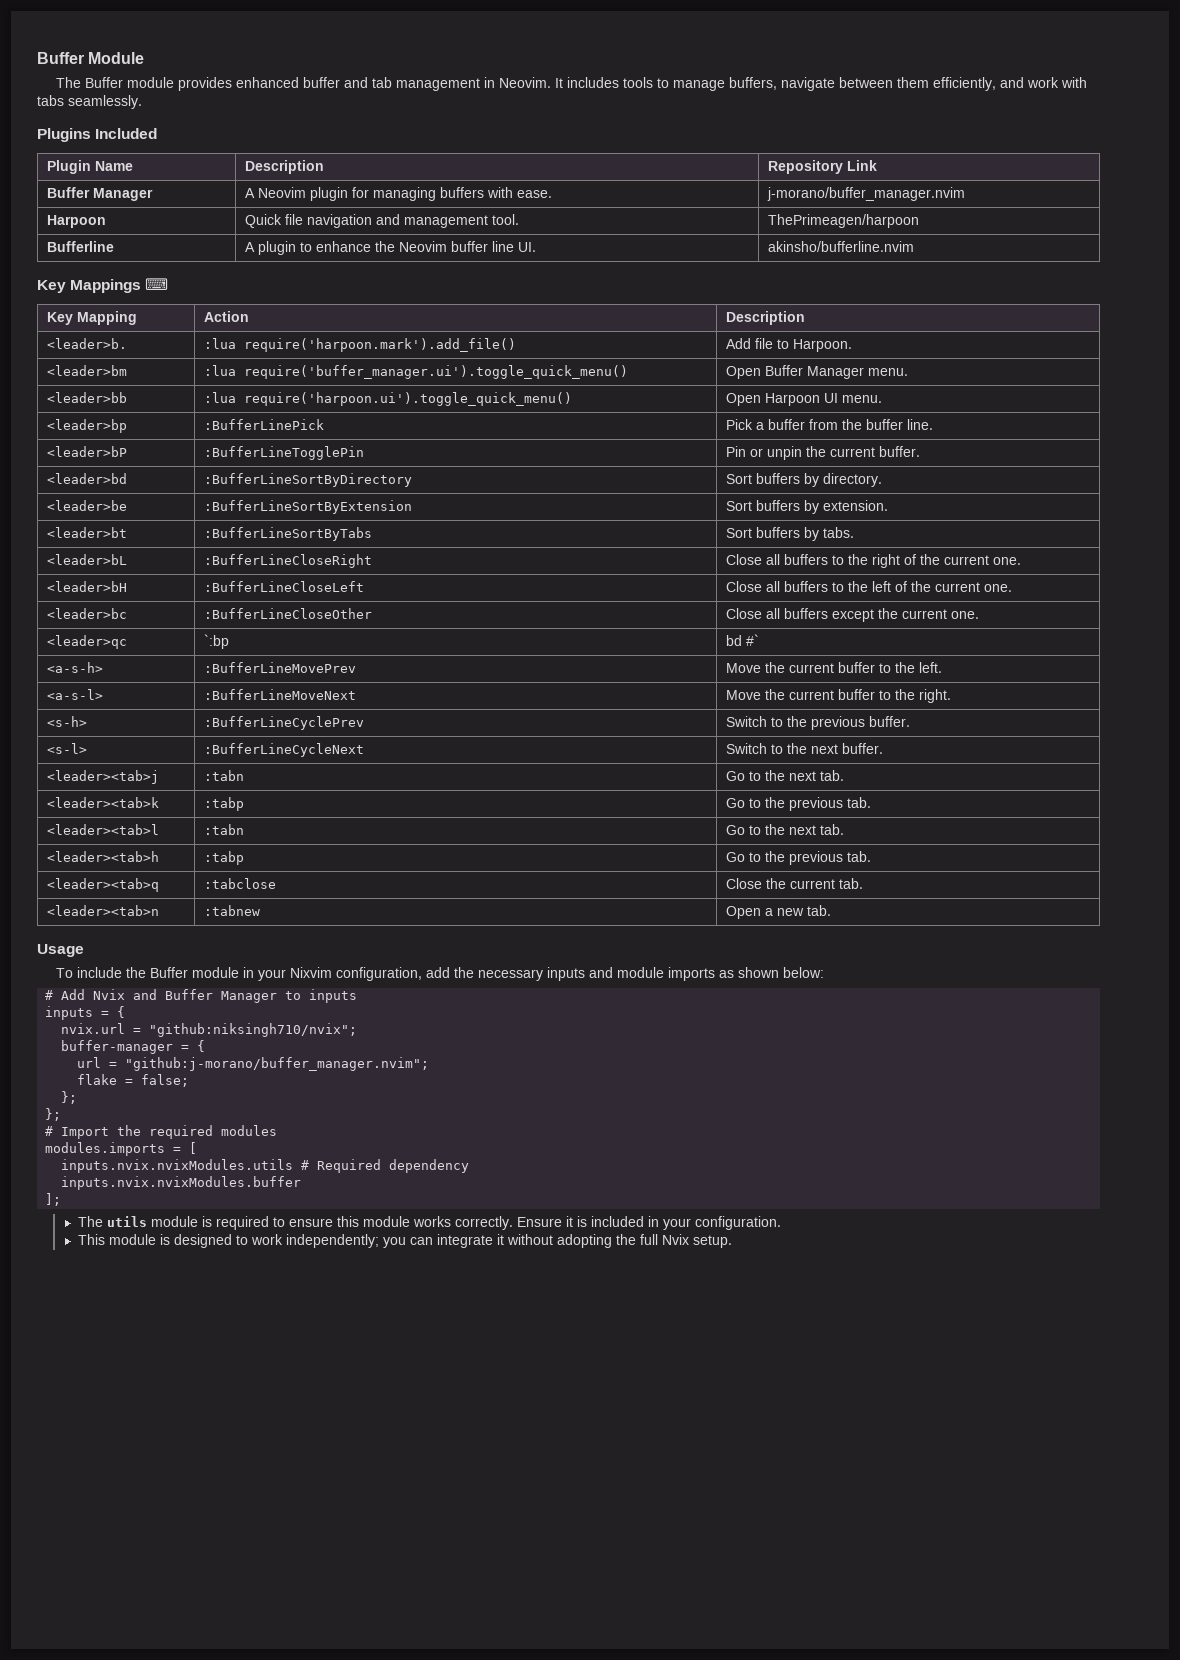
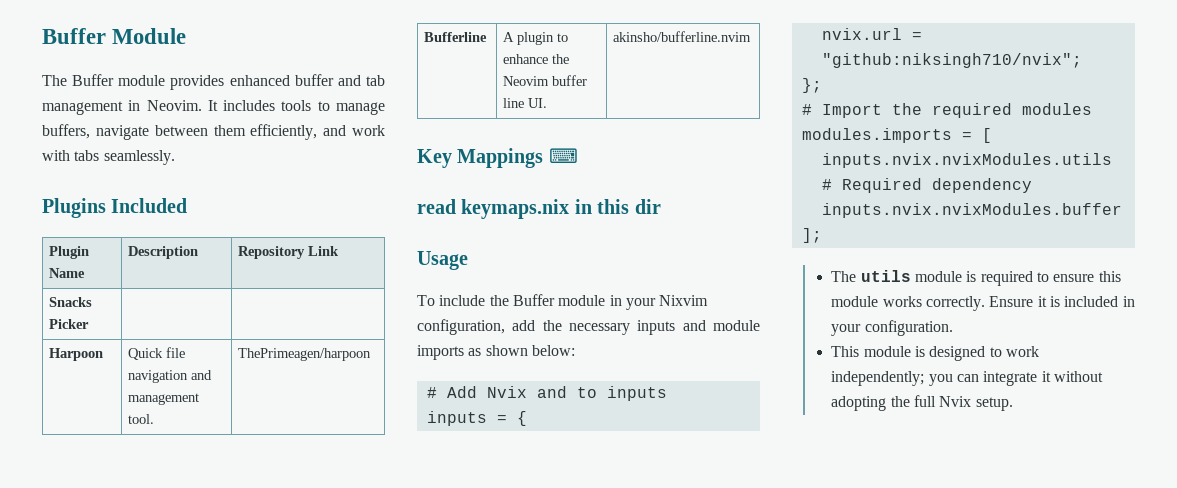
- Buffer Manager | A Neovim plugin for managing buffers with ease. | j-morano/buffer_manager.nvim
+ Snacks Picker | |
- Key Mapping | Action | Description
- <leader>b. | :lua require('harpoon.mark').add_file() | Add file to Harpoon.
- <leader>bm | :lua require('buffer_manager.ui').toggle_quick_menu() | Open Buffer Manager menu.
- <leader>bb | :lua require('harpoon.ui').toggle_quick_menu() | Open Harpoon UI menu.
- <leader>bp | :BufferLinePick | Pick a buffer from the buffer line.
- <leader>bP | :BufferLineTogglePin | Pin or unpin the current buffer.
- <leader>bd | :BufferLineSortByDirectory | Sort buffers by directory.
- <leader>be | :BufferLineSortByExtension | Sort buffers by extension.
- <leader>bt | :BufferLineSortByTabs | Sort buffers by tabs.
- <leader>bL | :BufferLineCloseRight | Close all buffers to the right of the current one.
- <leader>bH | :BufferLineCloseLeft | Close all buffers to the left of the current one.
- <leader>bc | :BufferLineCloseOther | Close all buffers except the current one.
- <leader>qc | `:bp | bd #`
- <a-s-h> | :BufferLineMovePrev | Move the current buffer to the left.
- <a-s-l> | :BufferLineMoveNext | Move the current buffer to the right.
- <s-h> | :BufferLineCyclePrev | Switch to the previous buffer.
- <s-l> | :BufferLineCycleNext | Switch to the next buffer.
- <leader><tab>j | :tabn | Go to the next tab.
- <leader><tab>k | :tabp | Go to the previous tab.
- <leader><tab>l | :tabn | Go to the next tab.
- <leader><tab>h | :tabp | Go to the previous tab.
- <leader><tab>q | :tabclose | Close the current tab.
- <leader><tab>n | :tabnew | Open a new tab.
+ read keymaps.nix in this dir
- # Add Nvix and Buffer Manager to inputs
+ # Add Nvix and to inputs
- buffer-manager = {
- url = "github:j-morano/buffer_manager.nvim";
- flake = false;
- };

